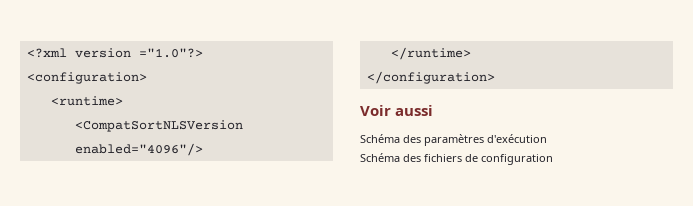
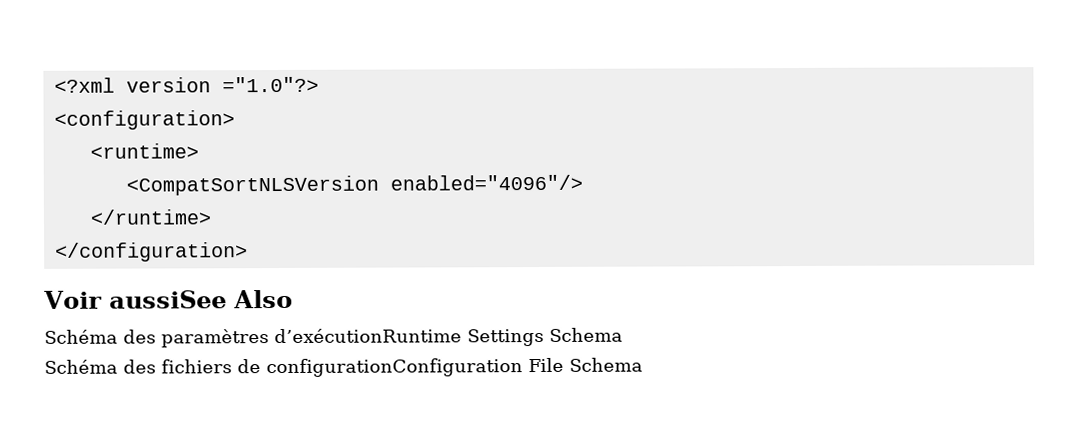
- Voir aussi
+ Voir aussiSee Also
- Schéma des paramètres d'exécution
+ Schéma des paramètres d’exécutionRuntime Settings Schema
- Schéma des fichiers de configuration
+ Schéma des fichiers de configurationConfiguration File Schema

